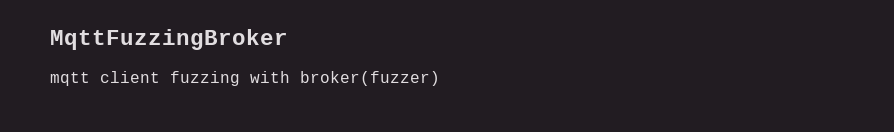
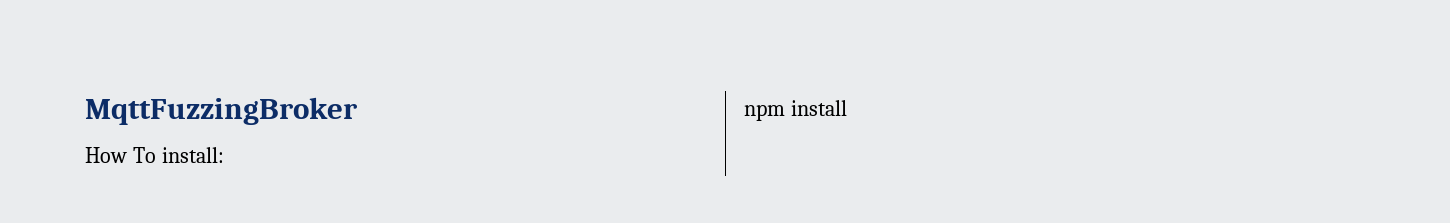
- mqtt client fuzzing with broker(fuzzer)
+ How To install:
+ npm install

